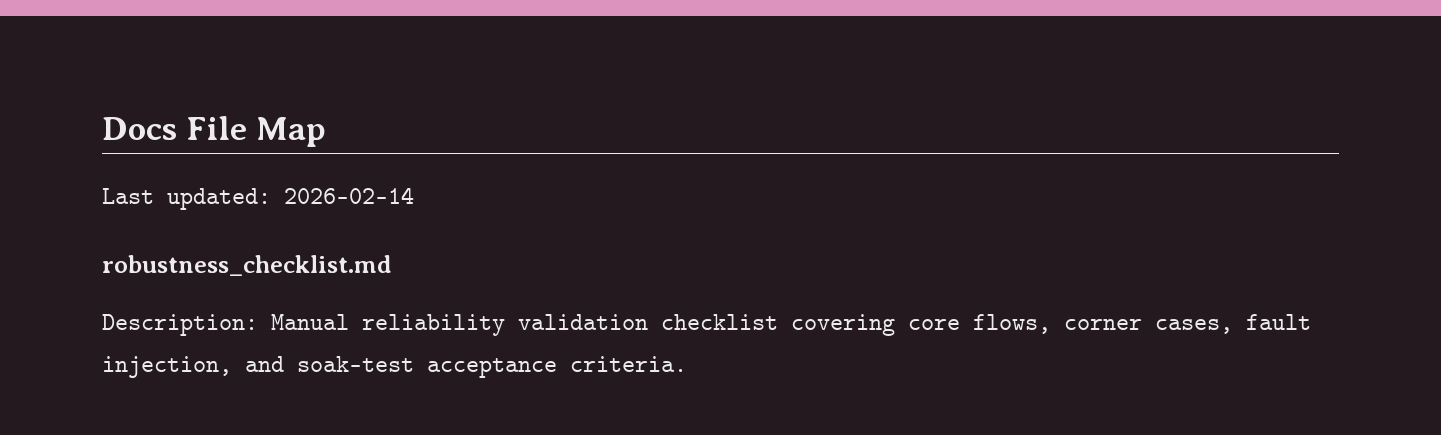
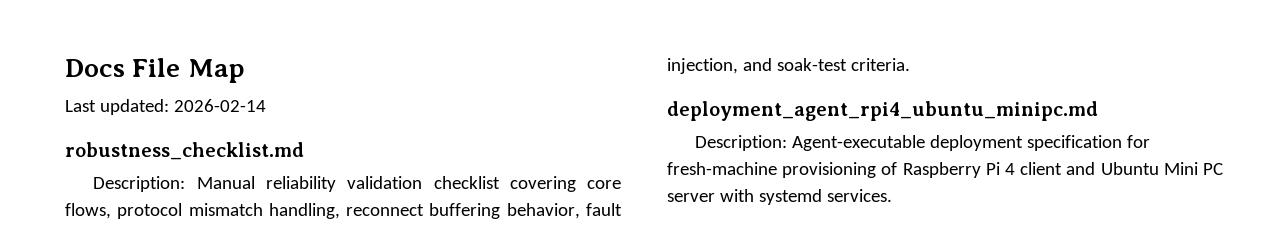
- Description: Manual reliability validation checklist covering core flows, corner cases, fault injection, and soak-test acceptance criteria.
+ Description: Manual reliability validation checklist covering core flows, protocol mismatch handling, reconnect buffering behavior, fault injection, and soak-test criteria.
+ deployment_agent_rpi4_ubuntu_minipc.md
+ Description: Agent-executable deployment specification for fresh-machine provisioning of Raspberry Pi 4 client and Ubuntu Mini PC server with systemd services.

